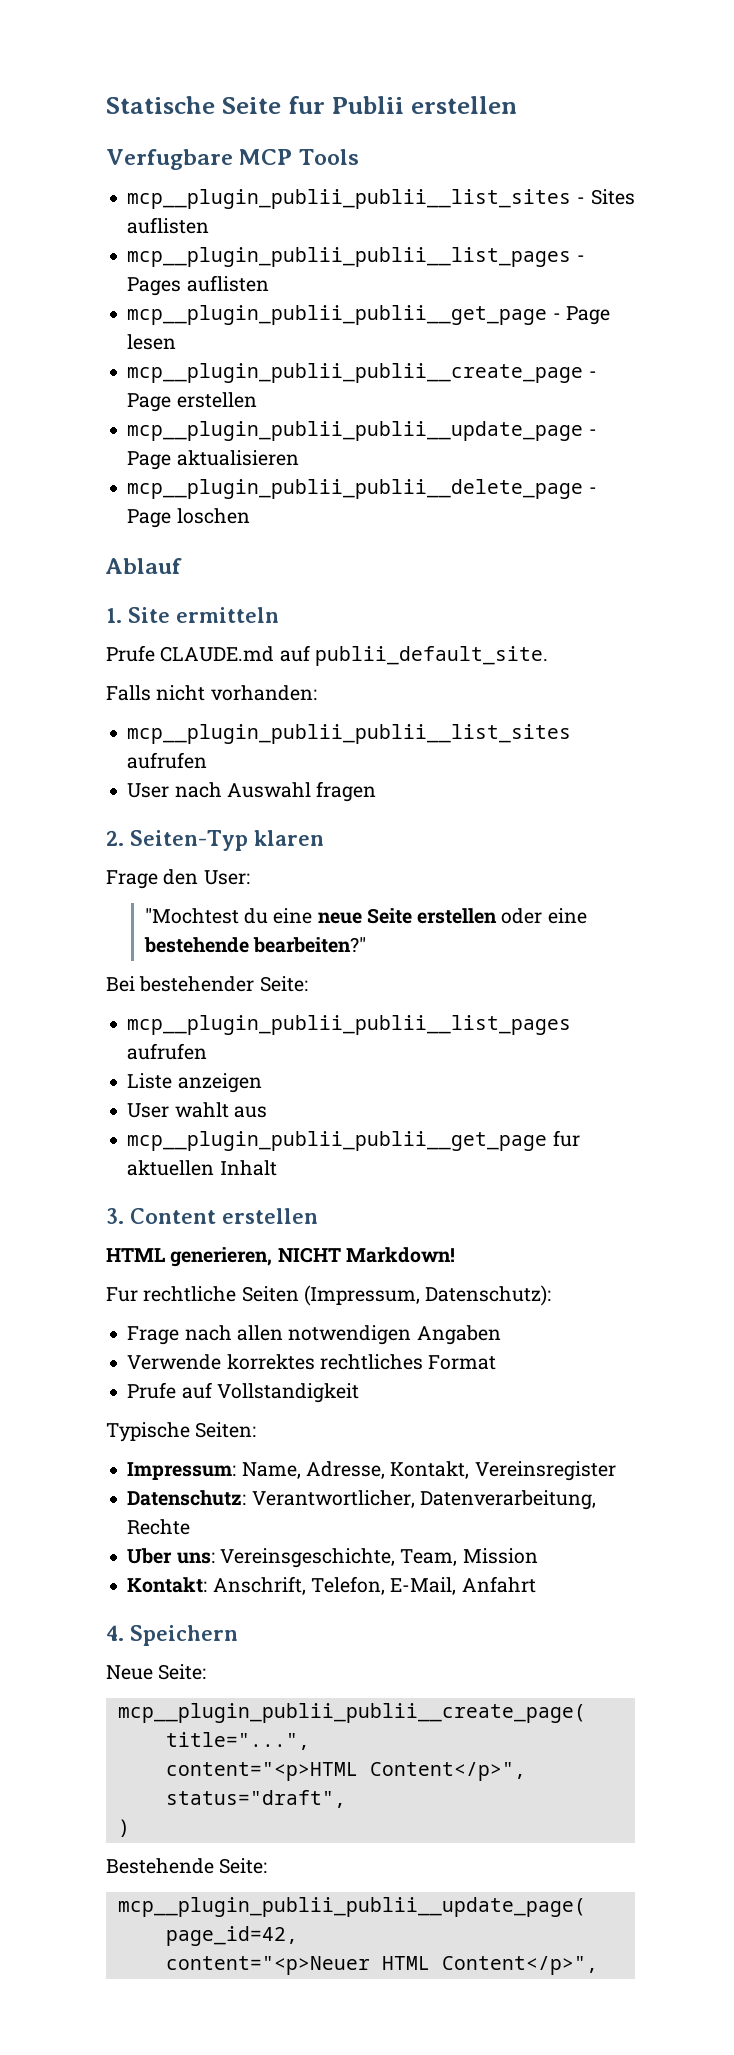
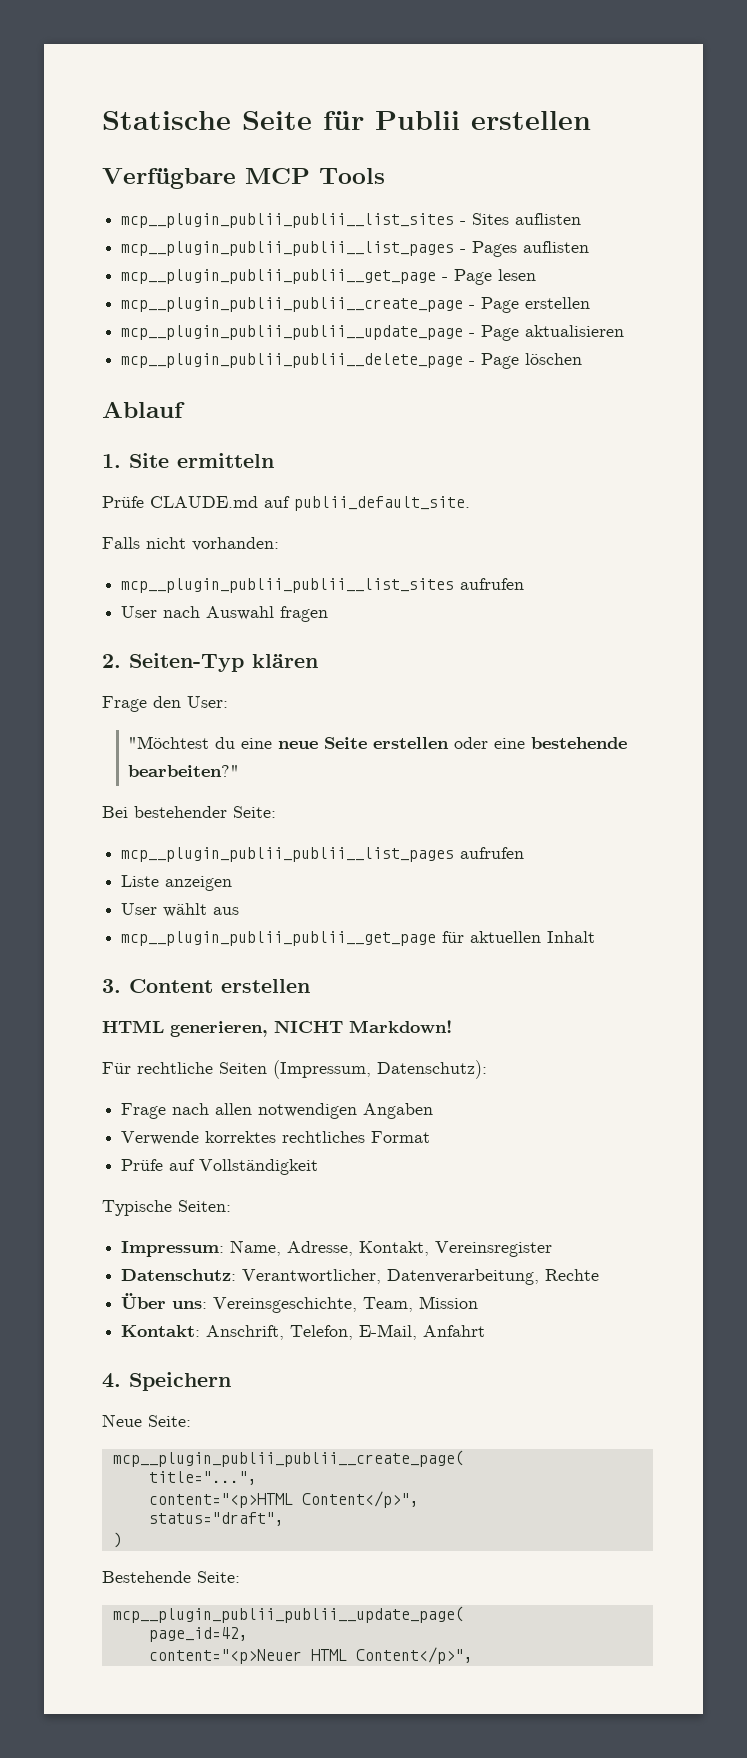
- Statische Seite fur Publii erstellen
+ Statische Seite für Publii erstellen
- Verfugbare MCP Tools
+ Verfügbare MCP Tools
- mcp__plugin_publii_publii__delete_page - Page loschen
+ mcp__plugin_publii_publii__delete_page - Page löschen
- Prufe CLAUDE.md auf publii_default_site.
+ Prüfe CLAUDE.md auf publii_default_site.
- 2. Seiten-Typ klaren
+ 2. Seiten-Typ klären
- "Mochtest du eine neue Seite erstellen oder eine bestehende bearbeiten?"
+ "Möchtest du eine neue Seite erstellen oder eine bestehende bearbeiten?"
- User wahlt aus
+ User wählt aus
- mcp__plugin_publii_publii__get_page fur aktuellen Inhalt
+ mcp__plugin_publii_publii__get_page für aktuellen Inhalt
- Fur rechtliche Seiten (Impressum, Datenschutz):
+ Für rechtliche Seiten (Impressum, Datenschutz):
- Prufe auf Vollstandigkeit
+ Prüfe auf Vollständigkeit
- Uber uns: Vereinsgeschichte, Team, Mission
+ Über uns: Vereinsgeschichte, Team, Mission

